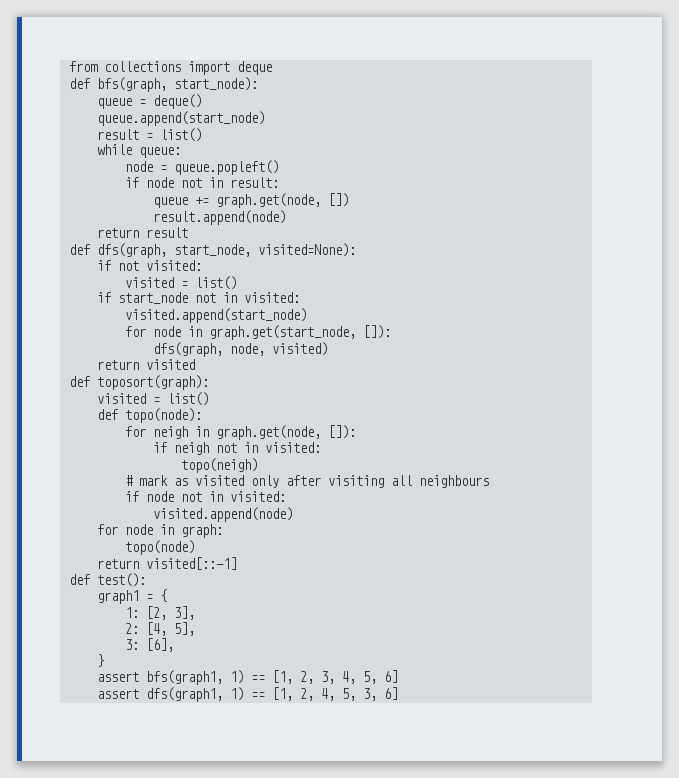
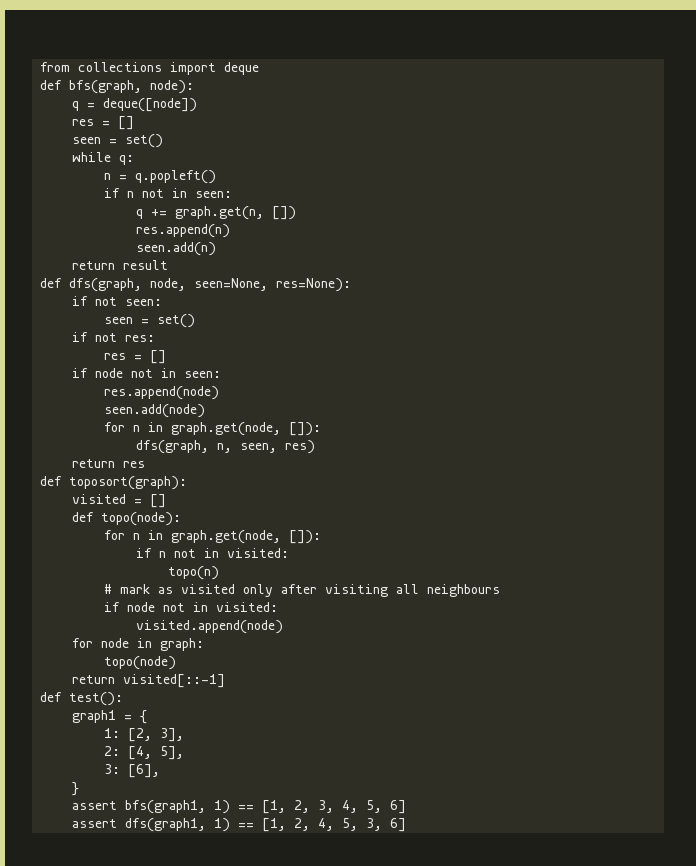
- def bfs(graph, start_node):
- queue = deque()
- queue.append(start_node)
- result = list()
- while queue:
- node = queue.popleft()
- if node not in result:
- queue += graph.get(node, [])
+ def bfs(graph, node):
+ q = deque([node])
+ res = []
+ seen = set()
+ while q:
+ n = q.popleft()
+ if n not in seen:
+ q += graph.get(n, [])
- result.append(node)
+ res.append(n)
+ seen.add(n)
- def dfs(graph, start_node, visited=None):
- if not visited:
- visited = list()
- if start_node not in visited:
- visited.append(start_node)
- for node in graph.get(start_node, []):
+ def dfs(graph, node, seen=None, res=None):
+ if not seen:
+ seen = set()
+ if not res:
+ res = []
+ if node not in seen:
+ res.append(node)
+ seen.add(node)
+ for n in graph.get(node, []):
- dfs(graph, node, visited)
- return visited
+ dfs(graph, n, seen, res)
+ return res
  def toposort(graph):
- visited = list()
+ visited = []
  def topo(node):
- for neigh in graph.get(node, []):
+ for n in graph.get(node, []):
- if neigh not in visited:
- topo(neigh)
+ if n not in visited:
+ topo(n)

